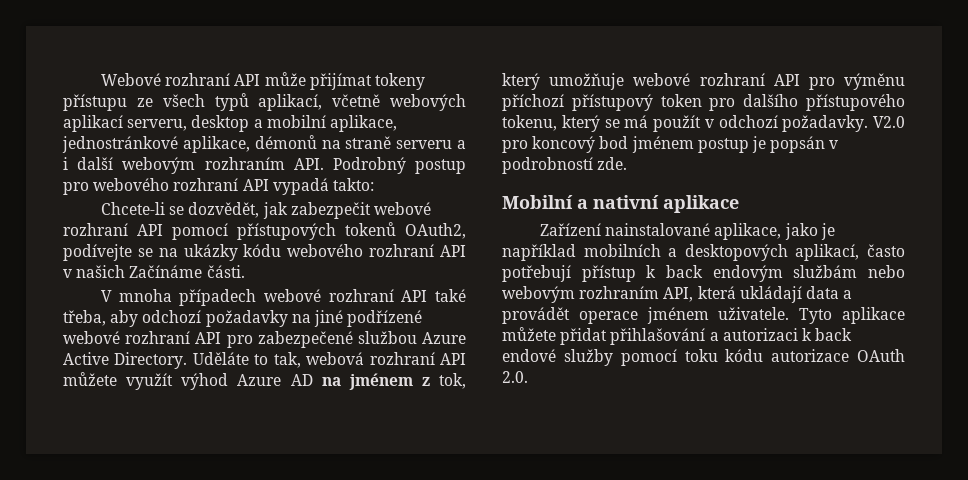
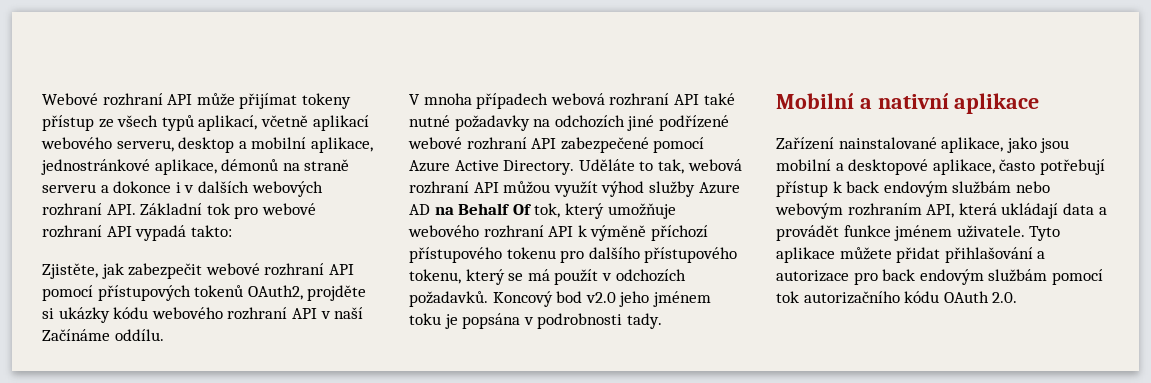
- Webové rozhraní API může přijímat tokeny přístupu ze všech typů aplikací, včetně webových aplikací serveru, desktop a mobilní aplikace, jednostránkové aplikace, démonů na straně serveru a i další webovým rozhraním API. Podrobný postup pro webového rozhraní API vypadá takto:
+ Webové rozhraní API může přijímat tokeny přístup ze všech typů aplikací, včetně aplikací webového serveru, desktop a mobilní aplikace, jednostránkové aplikace, démonů na straně serveru a dokonce i v dalších webových rozhraní API. Základní tok pro webové rozhraní API vypadá takto:
- Chcete-li se dozvědět, jak zabezpečit webové rozhraní API pomocí přístupových tokenů OAuth2, podívejte se na ukázky kódu webového rozhraní API v našich Začínáme části.
+ Zjistěte, jak zabezpečit webové rozhraní API pomocí přístupových tokenů OAuth2, projděte si ukázky kódu webového rozhraní API v naší Začínáme oddílu.
- V mnoha případech webové rozhraní API také třeba, aby odchozí požadavky na jiné podřízené webové rozhraní API pro zabezpečené službou Azure Active Directory.
+ V mnoha případech webová rozhraní API také nutné požadavky na odchozích jiné podřízené webové rozhraní API zabezpečené pomocí Azure Active Directory.
- Uděláte to tak, webová rozhraní API můžete využít výhod Azure AD na jménem z tok, který umožňuje webové rozhraní API pro výměnu příchozí přístupový token pro dalšího přístupového tokenu, který se má použít v odchozí požadavky. V2.0 pro koncový bod jménem postup je popsán v podrobností zde.
+ Uděláte to tak, webová rozhraní API můžou využít výhod služby Azure AD na Behalf Of tok, který umožňuje webového rozhraní API k výměně příchozí přístupového tokenu pro dalšího přístupového tokenu, který se má použít v odchozích požadavků. Koncový bod v2.0 jeho jménem toku je popsána v podrobnosti tady.
- Zařízení nainstalované aplikace, jako je například mobilních a desktopových aplikací, často potřebují přístup k back endovým službám nebo webovým rozhraním API, která ukládají data a provádět operace jménem uživatele.
+ Zařízení nainstalované aplikace, jako jsou mobilní a desktopové aplikace, často potřebují přístup k back endovým službám nebo webovým rozhraním API, která ukládají data a provádět funkce jménem uživatele.
- Tyto aplikace můžete přidat přihlašování a autorizaci k back endové služby pomocí toku kódu autorizace OAuth 2.0.
+ Tyto aplikace můžete přidat přihlašování a autorizace pro back endovým službám pomocí tok autorizačního kódu OAuth 2.0.

